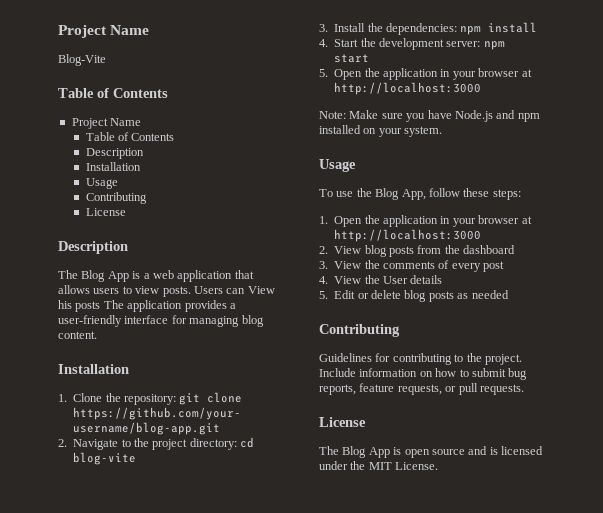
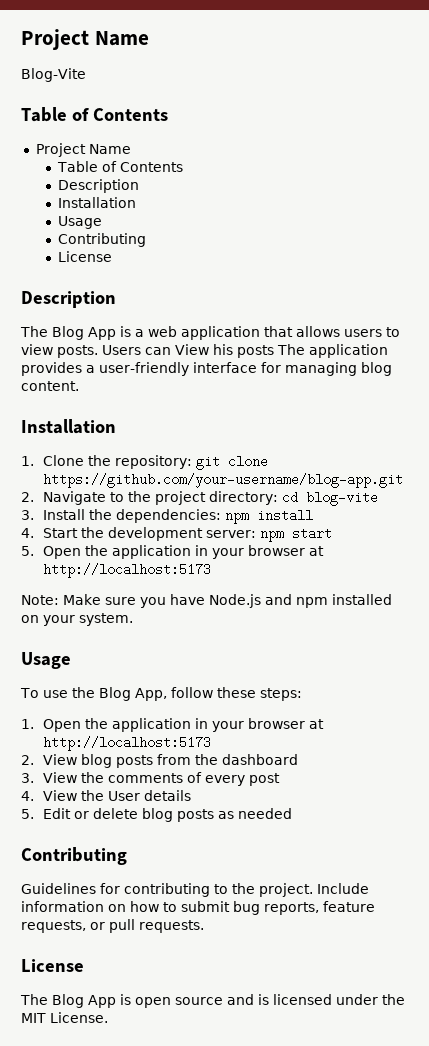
- 5. Open the application in your browser at http://localhost:3000
+ 5. Open the application in your browser at http://localhost:5173
- 1. Open the application in your browser at http://localhost:3000
+ 1. Open the application in your browser at http://localhost:5173

